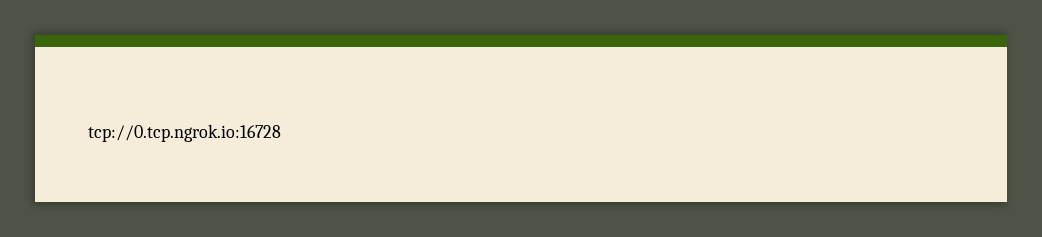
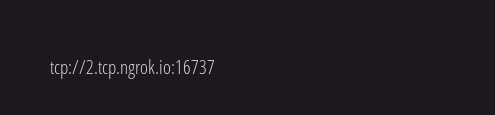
- tcp://0.tcp.ngrok.io:16728
+ tcp://2.tcp.ngrok.io:16737

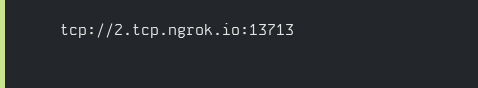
- tcp://2.tcp.ngrok.io:16737
+ tcp://2.tcp.ngrok.io:13713

